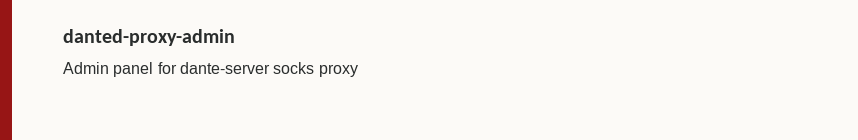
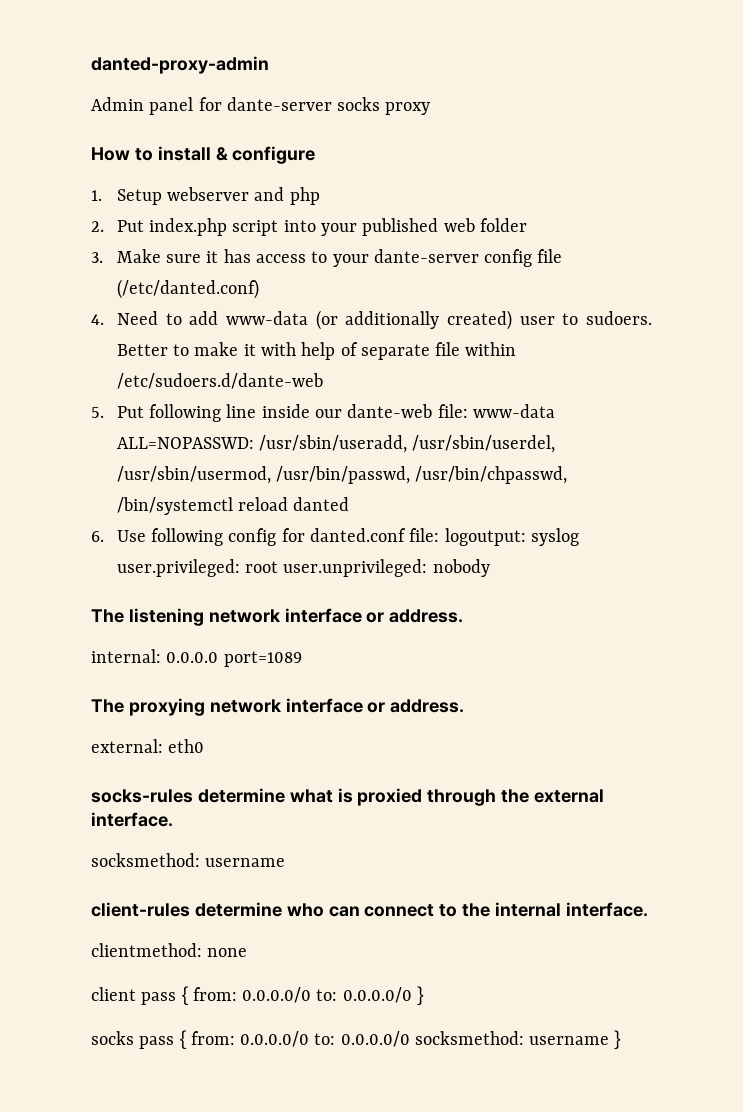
+ How to install & configure
+ 1. Setup webserver and php
+ 2. Put index.php script into your published web folder
+ 3. Make sure it has access to your dante-server config file (/etc/danted.conf)
+ 4. Need to add www-data (or additionally created) user to sudoers. Better to make it with help of separate file within /etc/sudoers.d/dante-web
+ 5. Put following line inside our dante-web file: www-data ALL=NOPASSWD: /usr/sbin/useradd, /usr/sbin/userdel, /usr/sbin/usermod, /usr/bin/passwd, /usr/bin/chpasswd, /bin/systemctl reload danted
+ 6. Use following config for danted.conf file: logoutput: syslog user.privileged: root user.unprivileged: nobody
+ The listening network interface or address.
+ internal: 0.0.0.0 port=1089
+ The proxying network interface or address.
+ external: eth0
+ socks-rules determine what is proxied through the external interface.
+ socksmethod: username
+ client-rules determine who can connect to the internal interface.
+ clientmethod: none
+ client pass { from: 0.0.0.0/0 to: 0.0.0.0/0 }
+ socks pass { from: 0.0.0.0/0 to: 0.0.0.0/0 socksmethod: username }

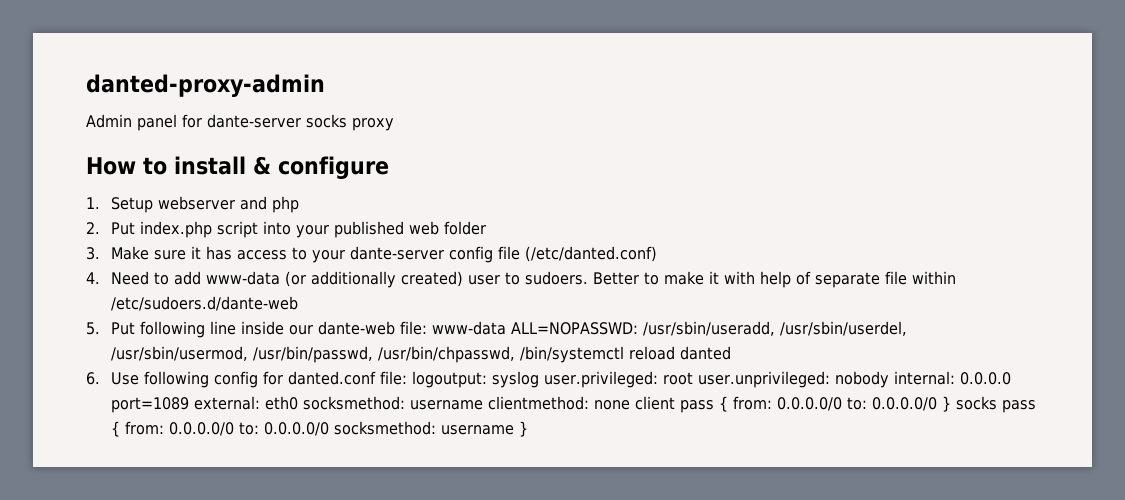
- 6. Use following config for danted.conf file: logoutput: syslog user.privileged: root user.unprivileged: nobody
- The listening network interface or address.
- internal: 0.0.0.0 port=1089
- The proxying network interface or address.
- external: eth0
- socks-rules determine what is proxied through the external interface.
- socksmethod: username
- client-rules determine who can connect to the internal interface.
- clientmethod: none
- client pass { from: 0.0.0.0/0 to: 0.0.0.0/0 }
- socks pass { from: 0.0.0.0/0 to: 0.0.0.0/0 socksmethod: username }
+ 6. Use following config for danted.conf file: logoutput: syslog user.privileged: root user.unprivileged: nobody internal: 0.0.0.0 port=1089 external: eth0 socksmethod: username clientmethod: none client pass { from: 0.0.0.0/0 to: 0.0.0.0/0 } socks pass { from: 0.0.0.0/0 to: 0.0.0.0/0 socksmethod: username }

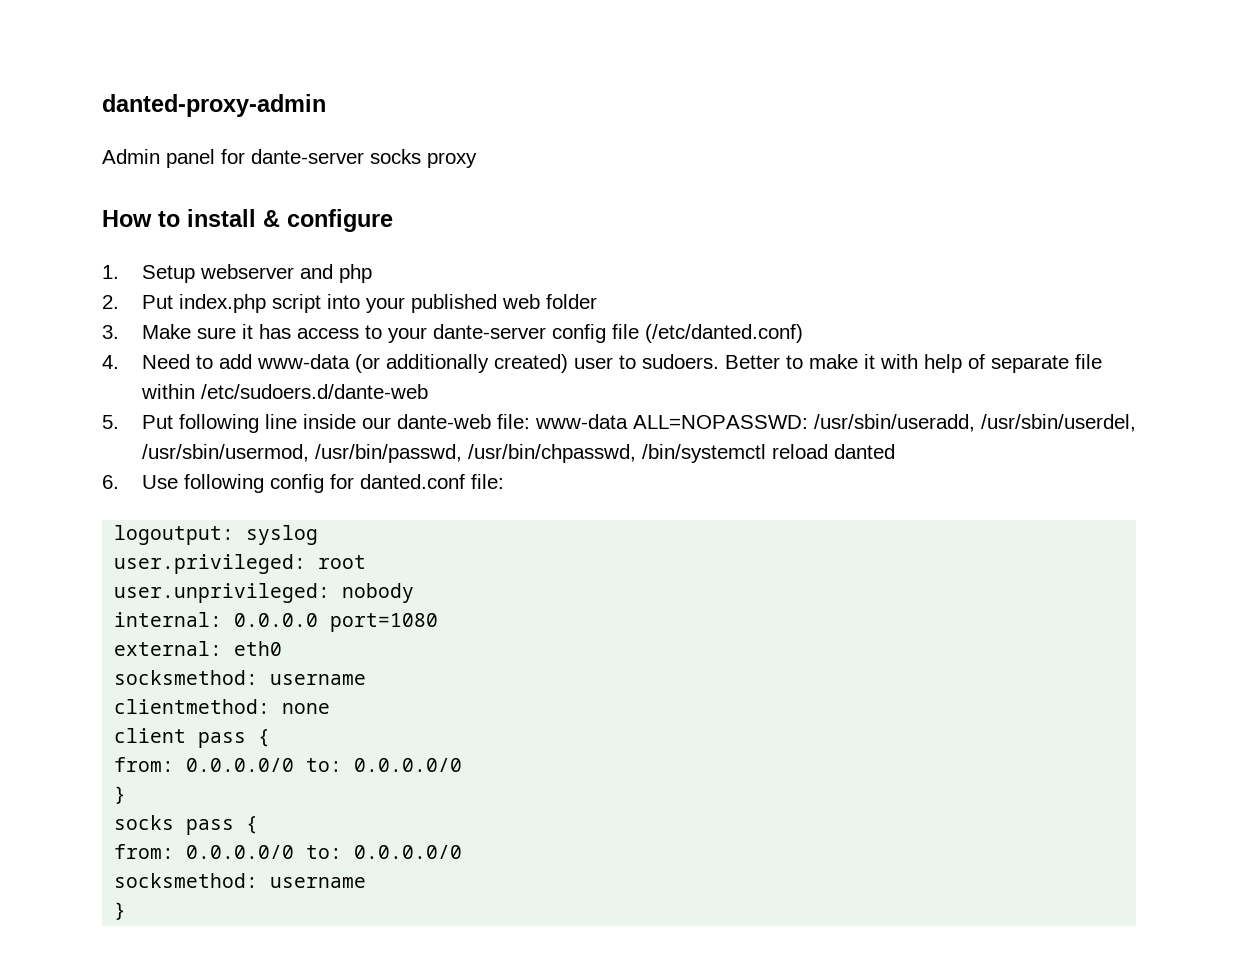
- 6. Use following config for danted.conf file: logoutput: syslog user.privileged: root user.unprivileged: nobody internal: 0.0.0.0 port=1089 external: eth0 socksmethod: username clientmethod: none client pass { from: 0.0.0.0/0 to: 0.0.0.0/0 } socks pass { from: 0.0.0.0/0 to: 0.0.0.0/0 socksmethod: username }
+ 6. Use following config for danted.conf file:
+ logoutput: syslog
+ user.privileged: root
+ user.unprivileged: nobody
+ internal: 0.0.0.0 port=1080
+ external: eth0
+ socksmethod: username
+ clientmethod: none
+ client pass {
+ from: 0.0.0.0/0 to: 0.0.0.0/0
+ }
+ socks pass {
+ from: 0.0.0.0/0 to: 0.0.0.0/0
+ socksmethod: username
+ }

